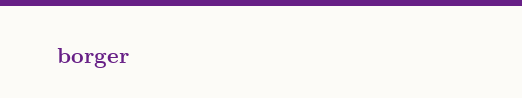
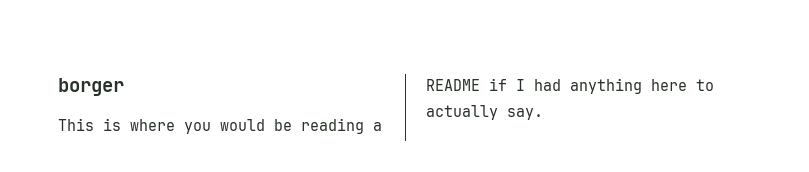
+ This is where you would be reading a README if I had anything here to actually say.

